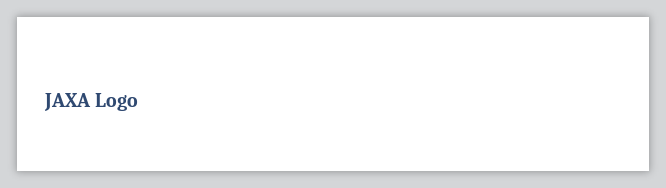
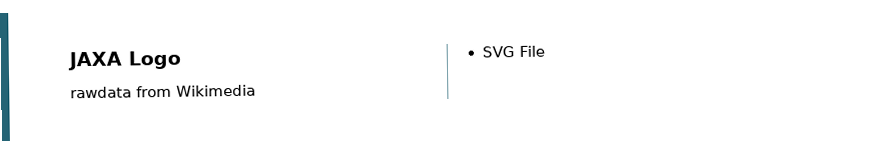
+ rawdata from Wikimedia
+ SVG File

